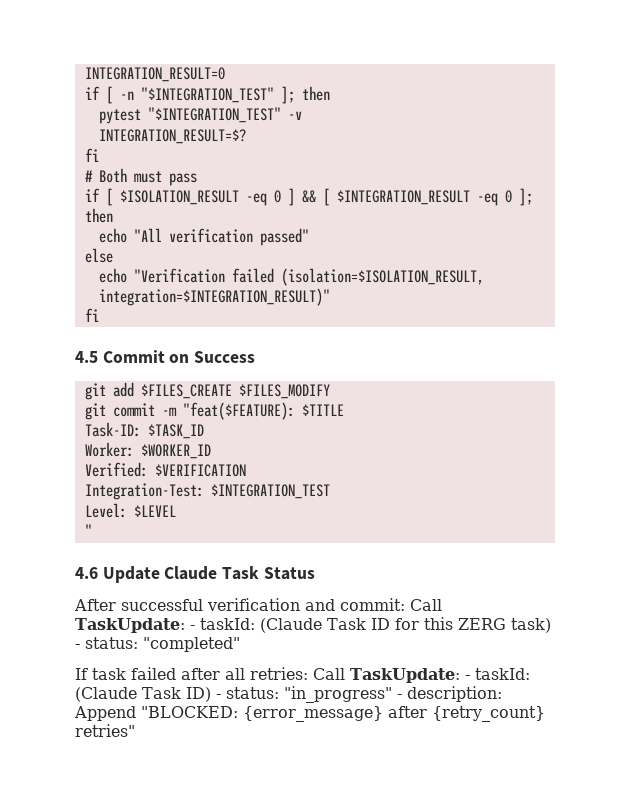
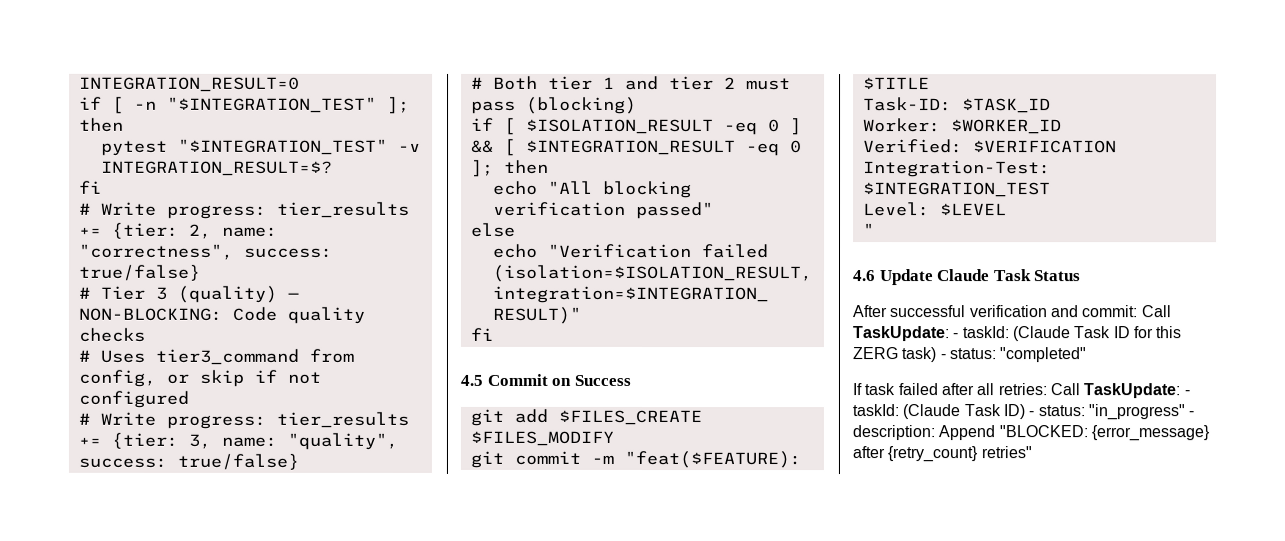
- # Both must pass
+ # Write progress: tier_results += {tier: 2, name: "correctness", success: true/false}
+ # Tier 3 (quality) — NON-BLOCKING: Code quality checks
+ # Uses tier3_command from config, or skip if not configured
+ # Write progress: tier_results += {tier: 3, name: "quality", success: true/false}
+ # Both tier 1 and tier 2 must pass (blocking)
- echo "All verification passed"
+ echo "All blocking verification passed"

